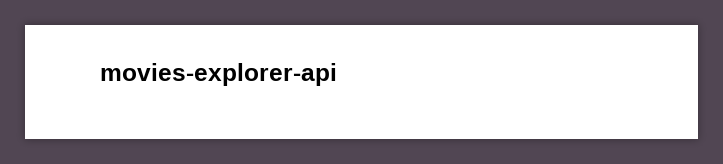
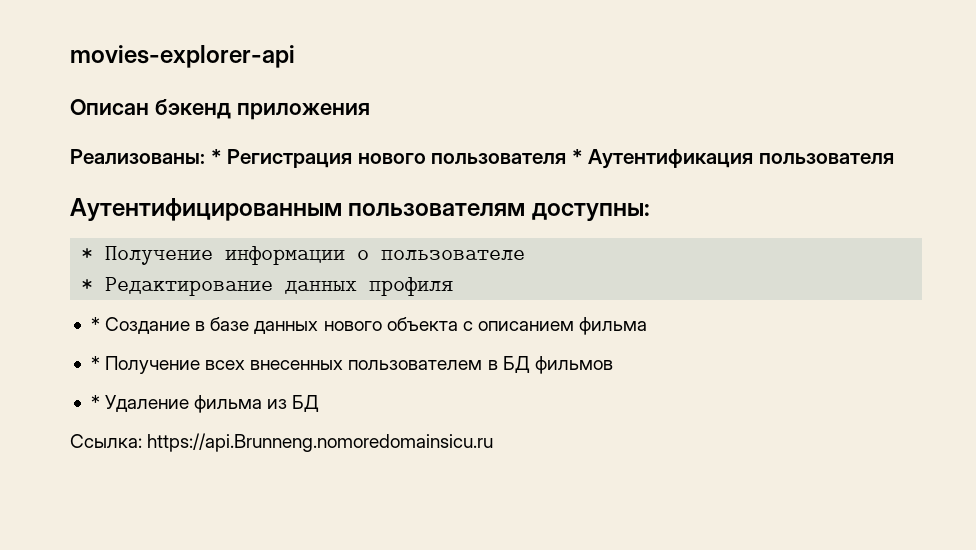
+ Описан бэкенд приложения
+ Реализованы: * Регистрация нового пользователя * Аутентификация пользователя
+ Аутентифицированным пользователям доступны:
+ * Получение информации о пользователе
+ * Редактирование данных профиля
+ * Создание в базе данных нового объекта с описанием фильма
+ * Получение всех внесенных пользователем в БД фильмов
+ * Удаление фильма из БД
+ Ссылка: https://api.Brunneng.nomoredomainsicu.ru

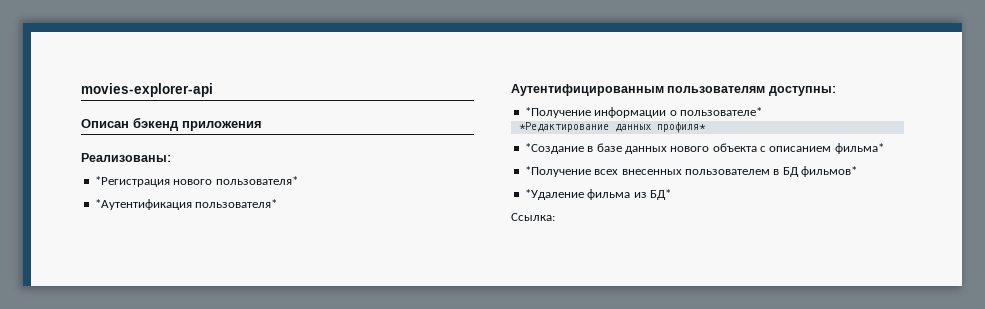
- Реализованы: * Регистрация нового пользователя * Аутентификация пользователя
+ Реализованы:
+ *Регистрация нового пользователя*
+ *Аутентификация пользователя*
  Аутентифицированным пользователям доступны:
- * Получение информации о пользователе
- * Редактирование данных профиля
- * Создание в базе данных нового объекта с описанием фильма
- * Получение всех внесенных пользователем в БД фильмов
- * Удаление фильма из БД
+ *Получение информации о пользователе*
+ *Редактирование данных профиля*
+ *Создание в базе данных нового объекта с описанием фильма*
+ *Получение всех внесенных пользователем в БД фильмов*
+ *Удаление фильма из БД*
- Ссылка: https://api.Brunneng.nomoredomainsicu.ru
+ Ссылка:

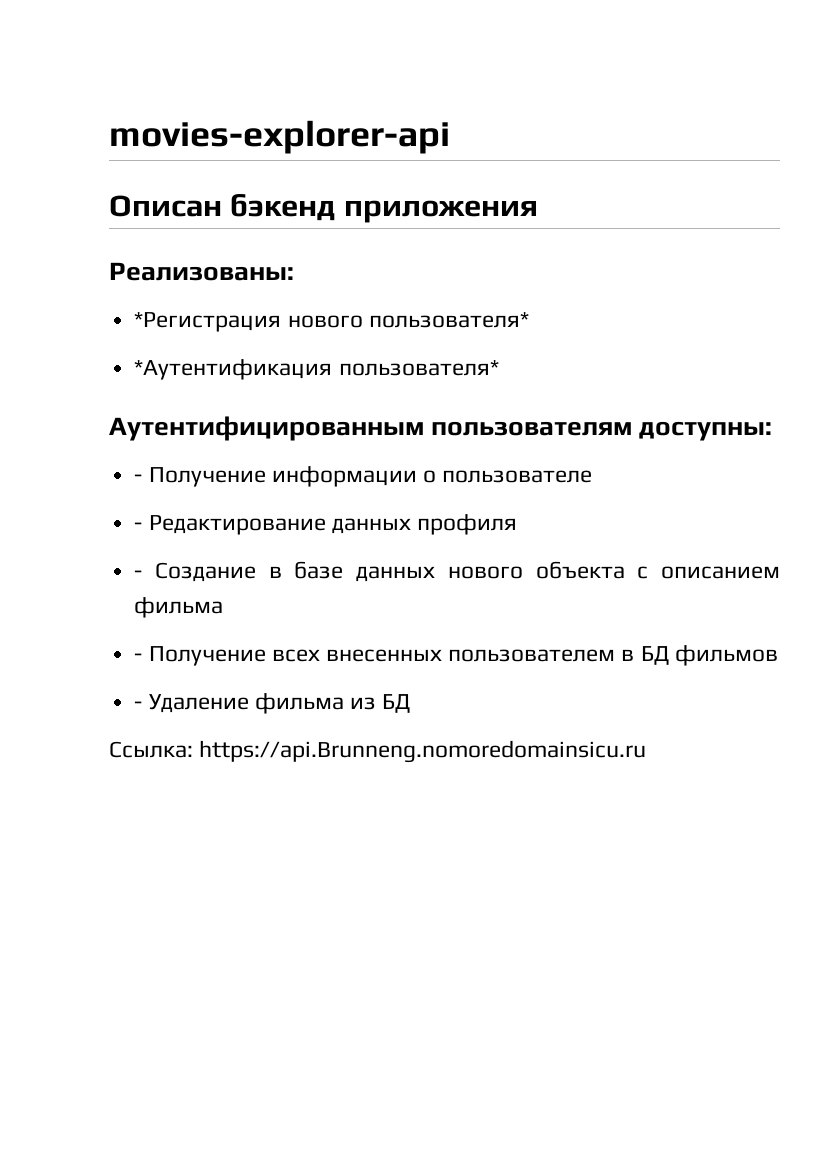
- *Получение информации о пользователе*
- *Редактирование данных профиля*
- *Создание в базе данных нового объекта с описанием фильма*
- *Получение всех внесенных пользователем в БД фильмов*
- *Удаление фильма из БД*
+ - Получение информации о пользователе
+ - Редактирование данных профиля
+ - Создание в базе данных нового объекта с описанием фильма
+ - Получение всех внесенных пользователем в БД фильмов
+ - Удаление фильма из БД
- Ссылка:
+ Ссылка: https://api.Brunneng.nomoredomainsicu.ru

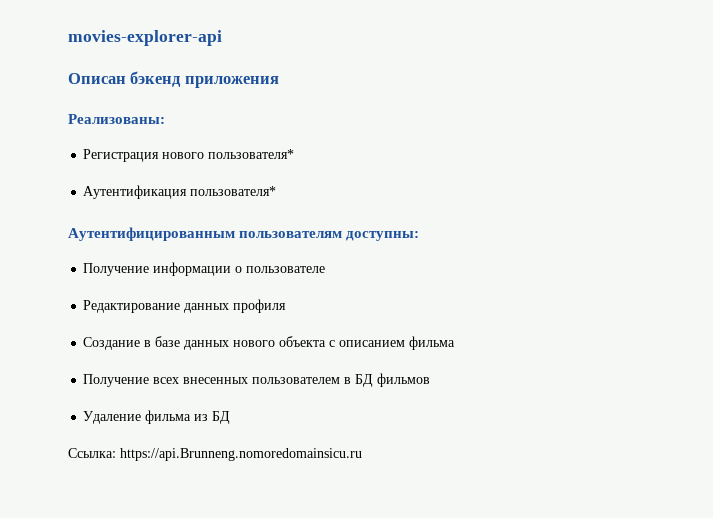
- *Регистрация нового пользователя*
+ Регистрация нового пользователя*
- *Аутентификация пользователя*
+ Аутентификация пользователя*
- - Получение информации о пользователе
+ Получение информации о пользователе
- - Редактирование данных профиля
+ Редактирование данных профиля
- - Создание в базе данных нового объекта с описанием фильма
+ Создание в базе данных нового объекта с описанием фильма
- - Получение всех внесенных пользователем в БД фильмов
+ Получение всех внесенных пользователем в БД фильмов
- - Удаление фильма из БД
+ Удаление фильма из БД

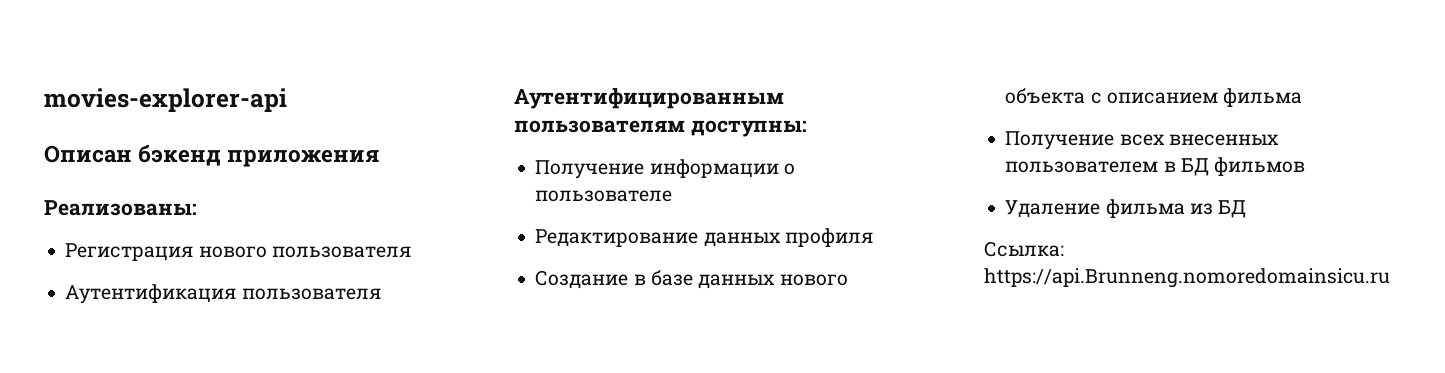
- Регистрация нового пользователя*
+ Регистрация нового пользователя
- Аутентификация пользователя*
+ Аутентификация пользователя

